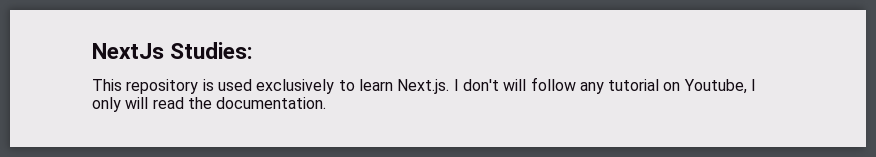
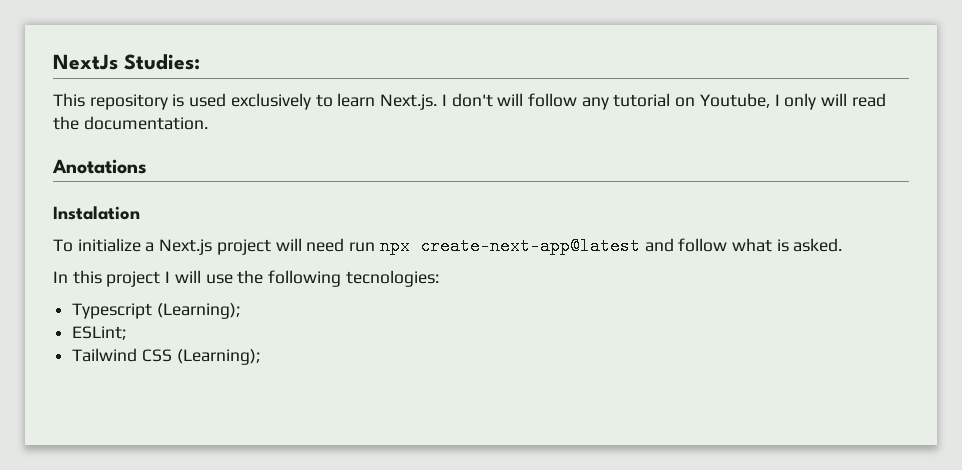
+ Anotations
+ Instalation
+ To initialize a Next.js project will need run npx create-next-app@latest and follow what is asked.
+ In this project I will use the following tecnologies:
+ Typescript (Learning);
+ ESLint;
+ Tailwind CSS (Learning);

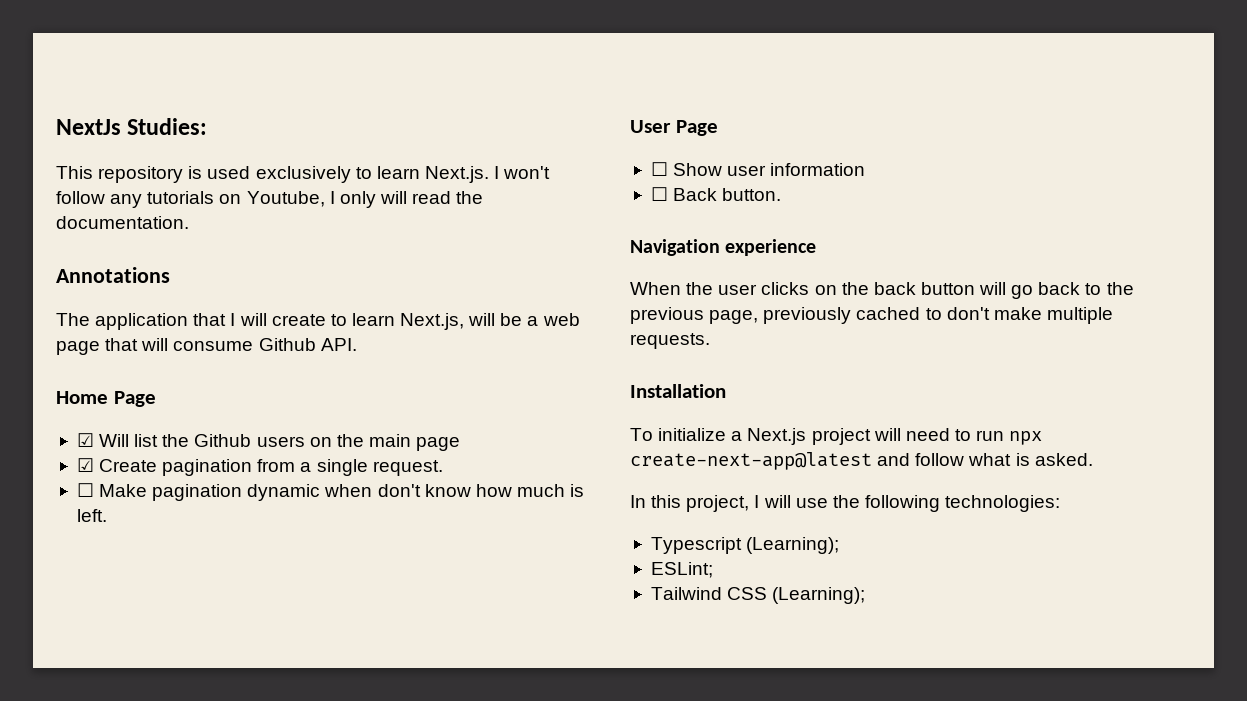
- This repository is used exclusively to learn Next.js. I don't will follow any tutorial on Youtube, I only will read the documentation.
+ This repository is used exclusively to learn Next.js. I won't follow any tutorials on Youtube, I only will read the documentation.
- Anotations
- Instalation
+ Annotations
+ The application that I will create to learn Next.js, will be a web page that will consume Github API.
+ Home Page
+ ☑ Will list the Github users on the main page
+ ☑ Create pagination from a single request.
+ ☐ Make pagination dynamic when don't know how much is left.
+ User Page
+ ☐ Show user information
+ ☐ Back button.
+ Navigation experience
+ When the user clicks on the back button will go back to the previous page, previously cached to don't make multiple requests.
+ Installation
- To initialize a Next.js project will need run npx create-next-app@latest and follow what is asked.
+ To initialize a Next.js project will need to run npx create-next-app@latest and follow what is asked.
- In this project I will use the following tecnologies:
+ In this project, I will use the following technologies:

